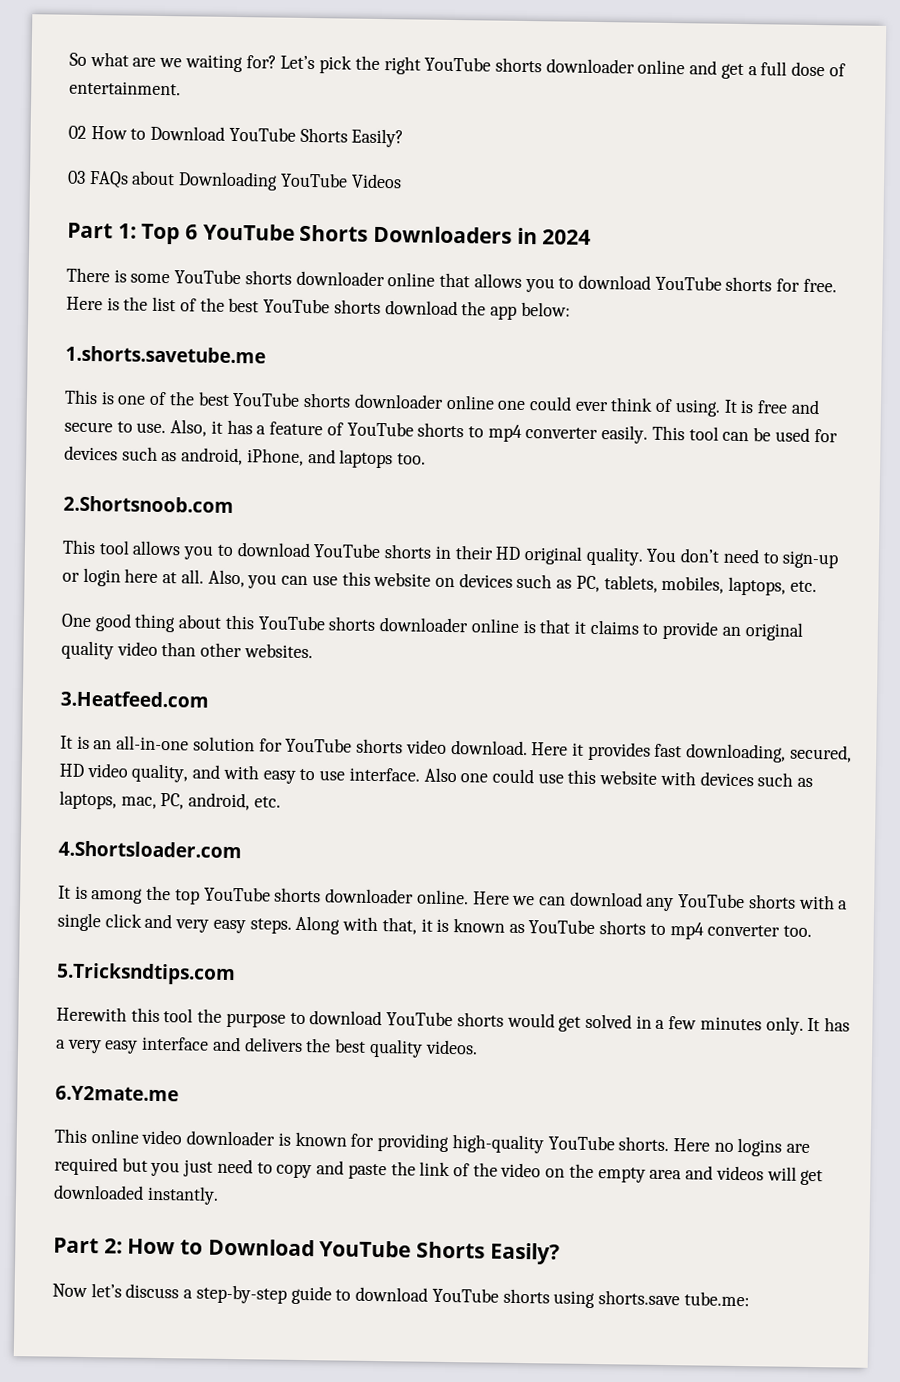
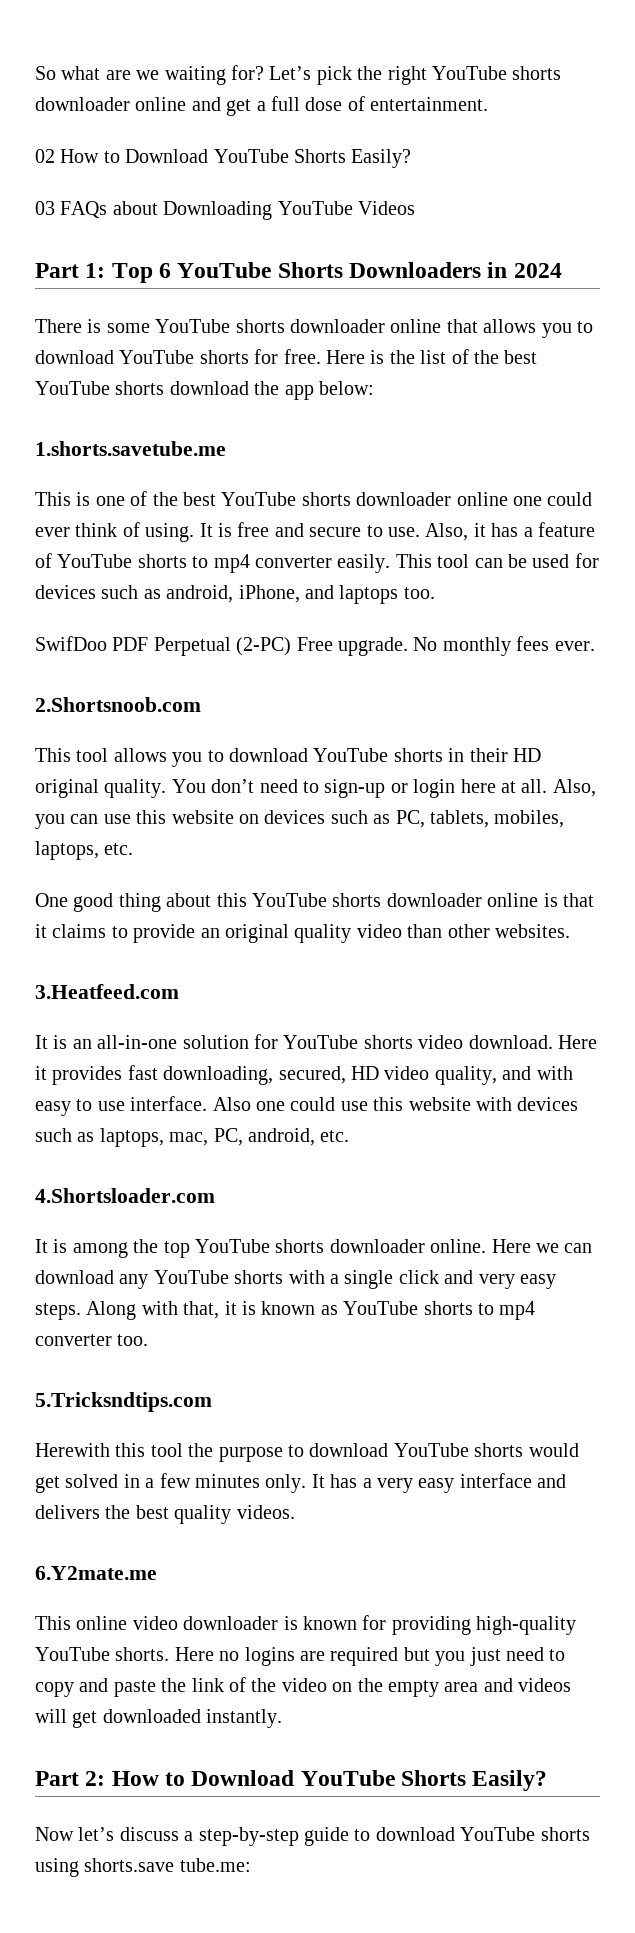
+ SwifDoo PDF Perpetual (2-PC) Free upgrade. No monthly fees ever.

